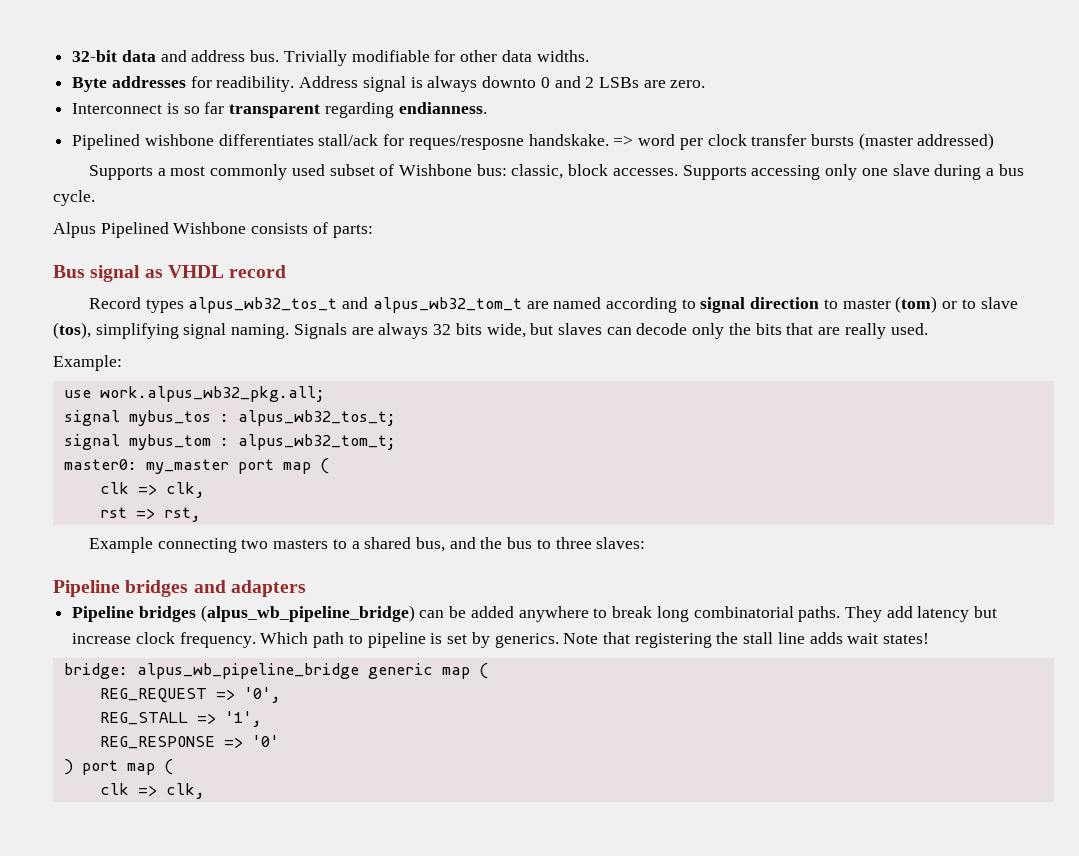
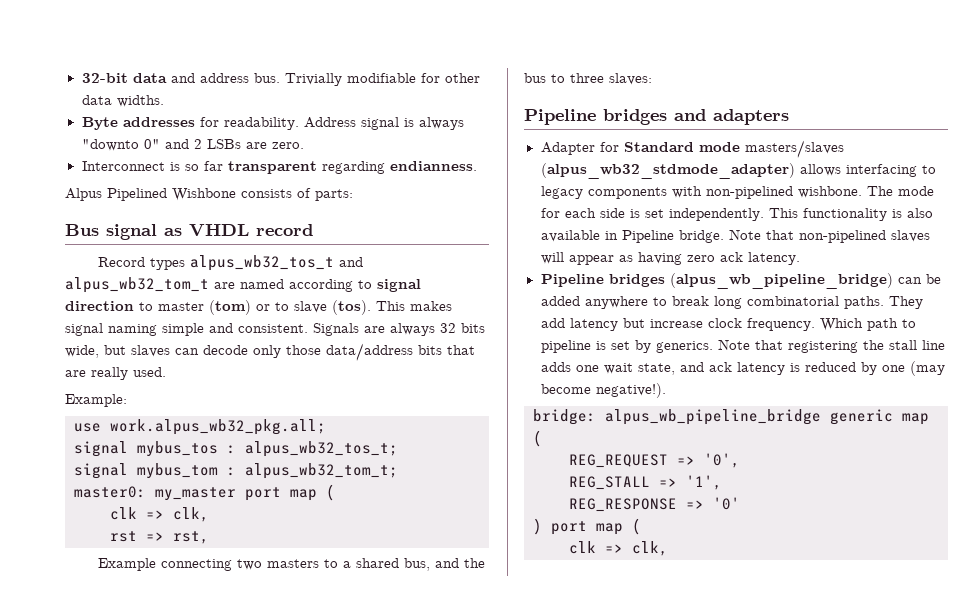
- Byte addresses for readibility.
+ Byte addresses for readability.
- Address signal is always downto 0 and 2 LSBs are zero.
+ Address signal is always "downto 0" and 2 LSBs are zero.
- Pipelined wishbone differentiates stall/ack for reques/resposne handskake. => word per clock transfer bursts (master addressed)
- Supports a most commonly used subset of Wishbone bus: classic, block accesses. Supports accessing only one slave during a bus cycle.
- Record types alpus_wb32_tos_t and alpus_wb32_tom_t are named according to signal direction to master (tom) or to slave (tos), simplifying signal naming.
+ Record types alpus_wb32_tos_t and alpus_wb32_tom_t are named according to signal direction to master (tom) or to slave (tos). This makes signal naming simple and consistent.
- Signals are always 32 bits wide, but slaves can decode only the bits that are really used.
+ Signals are always 32 bits wide, but slaves can decode only those data/address bits that are really used.
+ Adapter for Standard mode masters/slaves (alpus_wb32_stdmode_adapter) allows interfacing to legacy components with non-pipelined wishbone. The mode for each side is set independently. This functionality is also available in Pipeline bridge. Note that non-pipelined slaves will appear as having zero ack latency.
- Note that registering the stall line adds wait states!
+ Note that registering the stall line adds one wait state, and ack latency is reduced by one (may become negative!).

